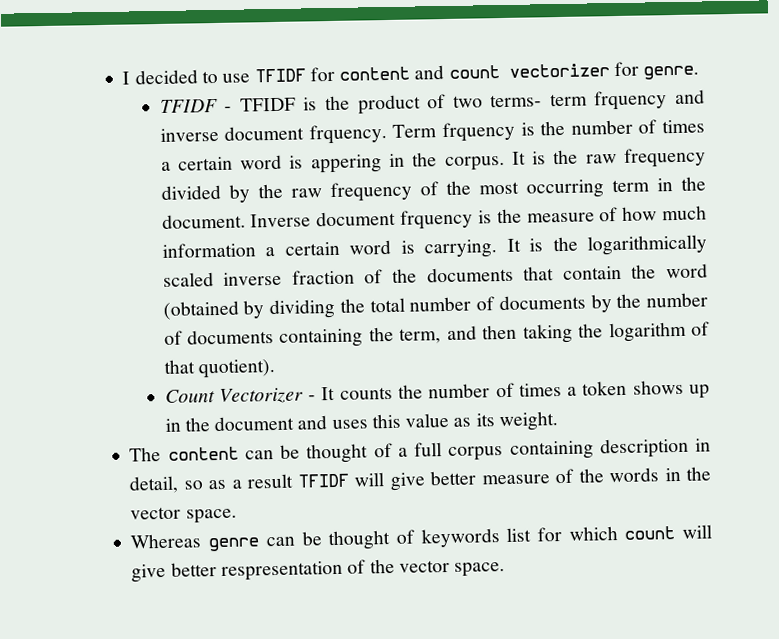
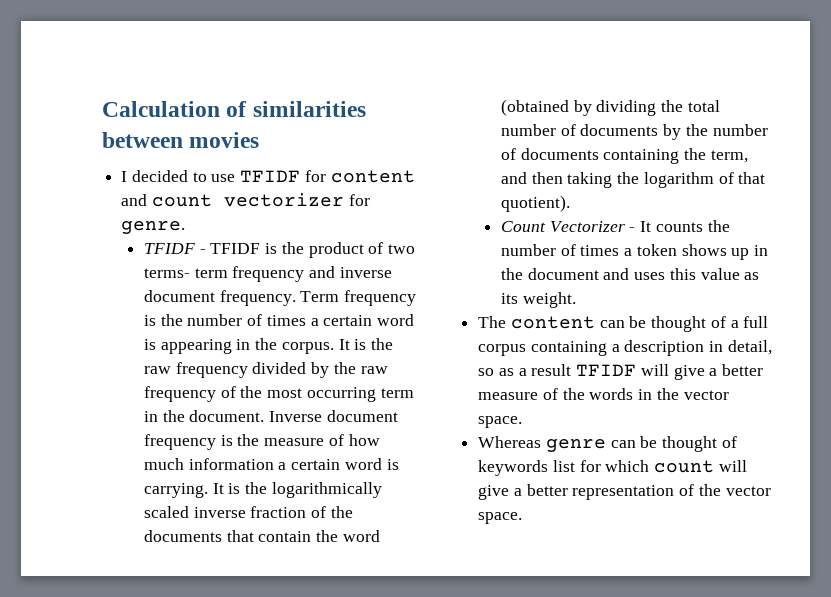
+ Calculation of similarities between movies
- TFIDF - TFIDF is the product of two terms- term frquency and inverse document frquency. Term frquency is the number of times a certain word is appering in the corpus.
+ TFIDF - TFIDF is the product of two terms- term frequency and inverse document frequency. Term frequency is the number of times a certain word is appearing in the corpus.
- Inverse document frquency is the measure of how much information a certain word is carrying.
+ Inverse document frequency is the measure of how much information a certain word is carrying.
- The content can be thought of a full corpus containing description in detail, so as a result TFIDF will give better measure of the words in the vector space.
+ The content can be thought of a full corpus containing a description in detail, so as a result TFIDF will give a better measure of the words in the vector space.
- Whereas genre can be thought of keywords list for which count will give better respresentation of the vector space.
+ Whereas genre can be thought of keywords list for which count will give a better representation of the vector space.

